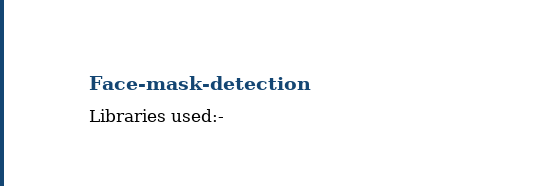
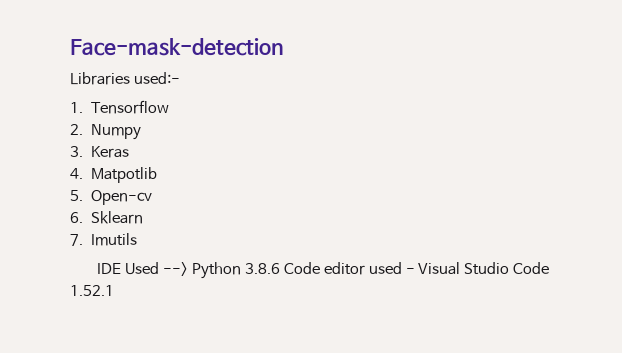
+ 1. Tensorflow
+ 2. Numpy
+ 3. Keras
+ 4. Matpotlib
+ 5. Open-cv
+ 6. Sklearn
+ 7. Imutils
+ IDE Used --> Python 3.8.6 Code editor used - Visual Studio Code 1.52.1

